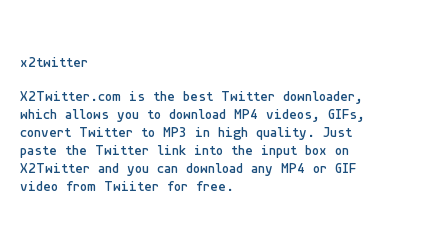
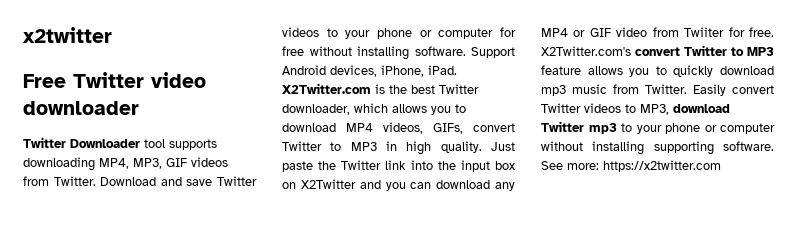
+ Free Twitter video downloader
+ Twitter Downloader tool supports downloading MP4, MP3, GIF videos from Twitter. Download and save Twitter videos to your phone or computer for free without installing software. Support Android devices, iPhone, iPad.
+ X2Twitter.com's convert Twitter to MP3 feature allows you to quickly download mp3 music from Twitter. Easily convert Twitter videos to MP3, download Twitter mp3 to your phone or computer without installing supporting software. See more: https://x2twitter.com

